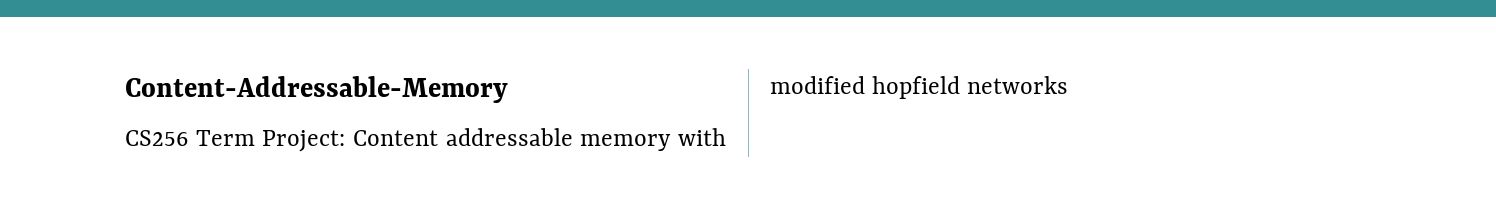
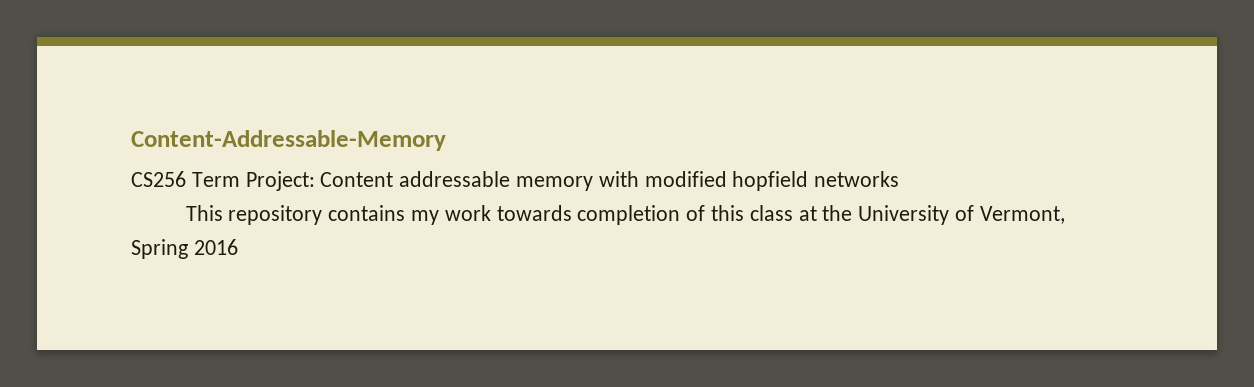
+ This repository contains my work towards completion of this class at the University of Vermont, Spring 2016

